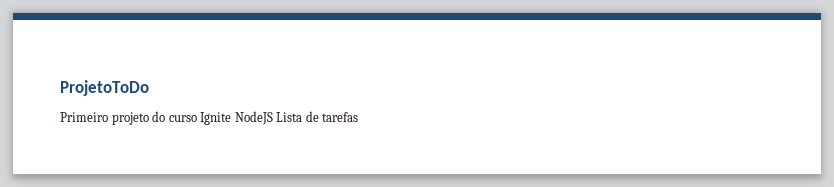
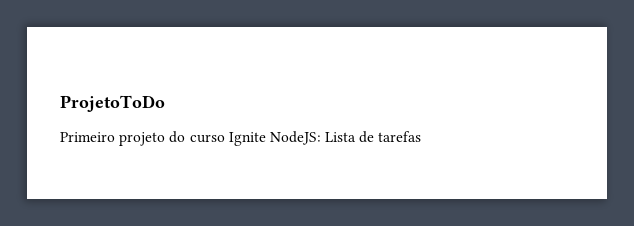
- Primeiro projeto do curso Ignite NodeJS Lista de tarefas
+ Primeiro projeto do curso Ignite NodeJS: Lista de tarefas

